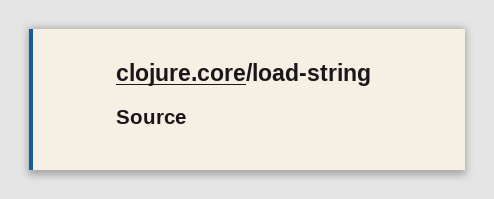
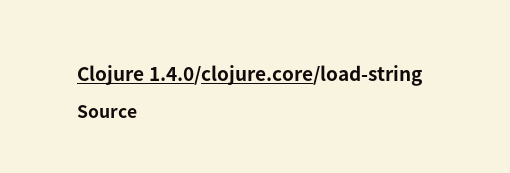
- clojure.core/load-string
+ Clojure 1.4.0/clojure.core/load-string

